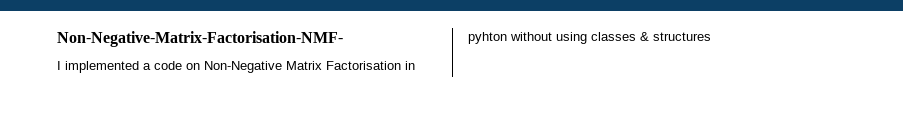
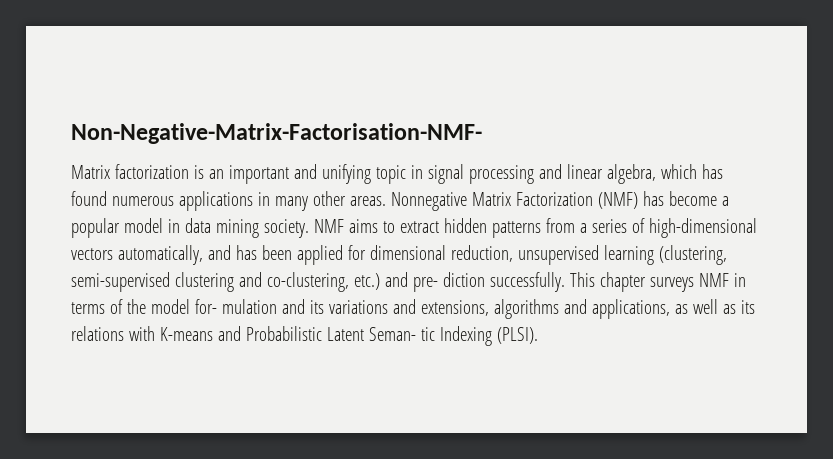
- I implemented a code on Non-Negative Matrix Factorisation in pyhton without using classes & structures
+ Matrix factorization is an important and unifying topic in signal processing and linear algebra, which has found numerous applications in many other areas. Nonnegative Matrix Factorization (NMF) has become a popular model in data mining society. NMF aims to extract hidden patterns from a series of high-dimensional vectors automatically, and has been applied for dimensional reduction, unsupervised learning (clustering, semi-supervised clustering and co-clustering, etc.) and pre- diction successfully. This chapter surveys NMF in terms of the model for- mulation and its variations and extensions, algorithms and applications, as well as its relations with K-means and Probabilistic Latent Seman- tic Indexing (PLSI).

